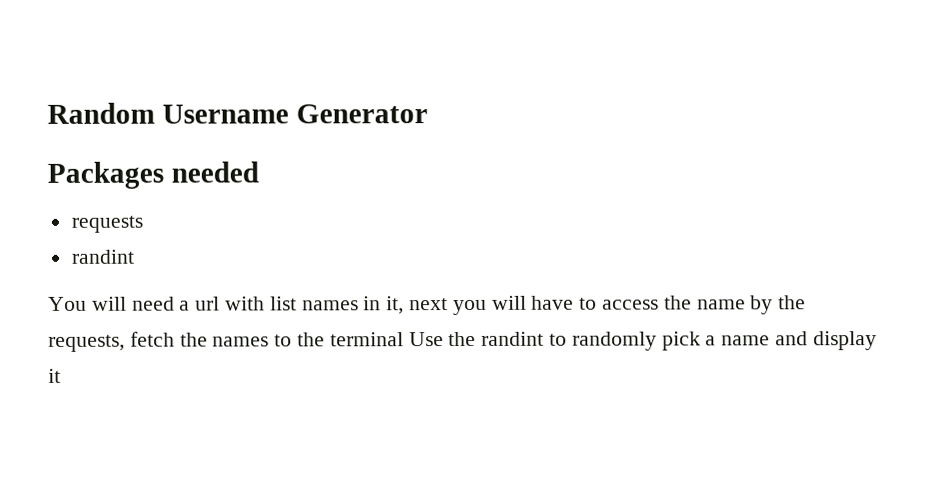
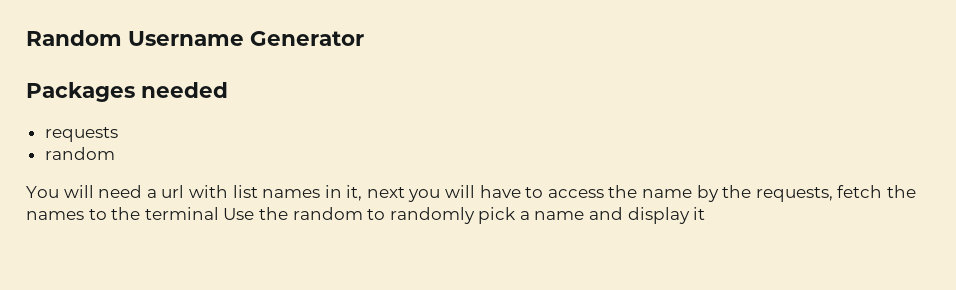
  requests
- randint
+ random
- You will need a url with list names in it, next you will have to access the name by the requests, fetch the names to the terminal Use the randint to randomly pick a name and display it
+ You will need a url with list names in it, next you will have to access the name by the requests, fetch the names to the terminal Use the random to randomly pick a name and display it

